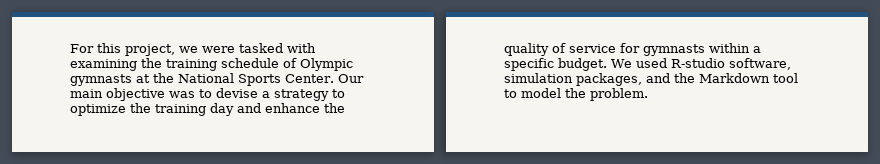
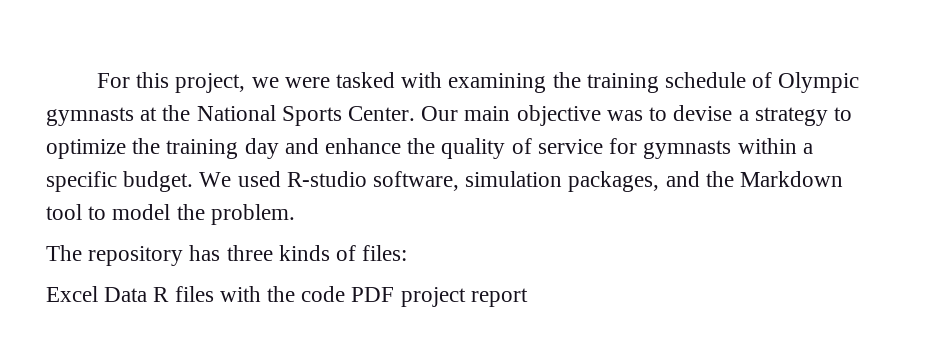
+ The repository has three kinds of files:
+ Excel Data R files with the code PDF project report

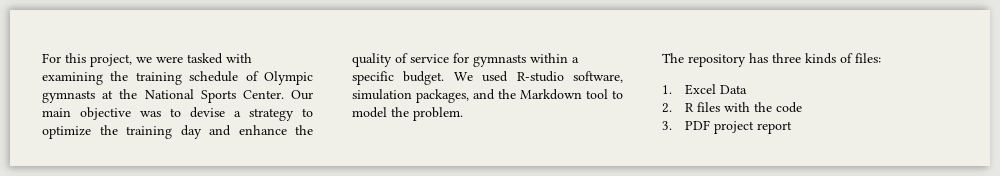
- Excel Data R files with the code PDF project report
+ 1. Excel Data
+ 2. R files with the code
+ 3. PDF project report

